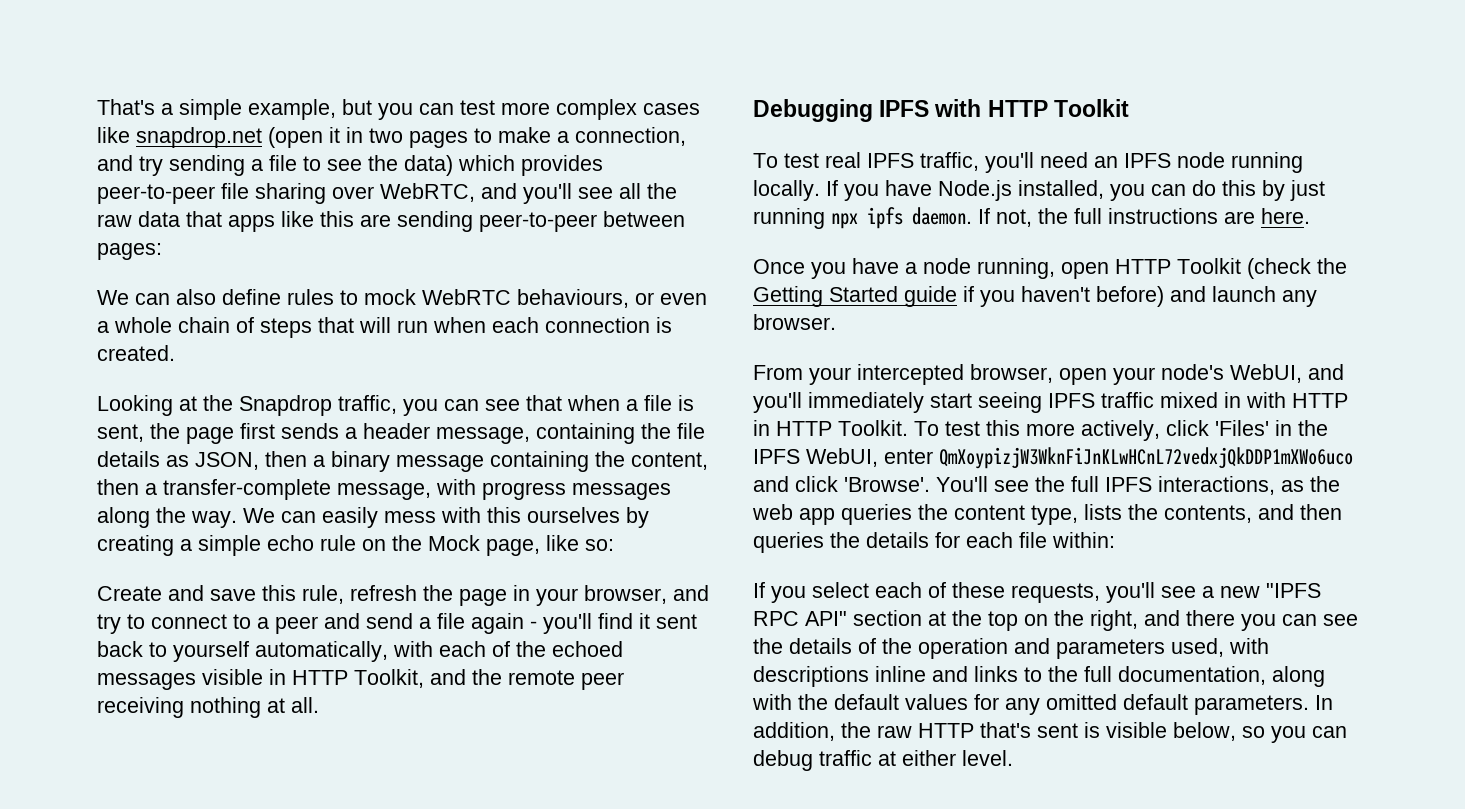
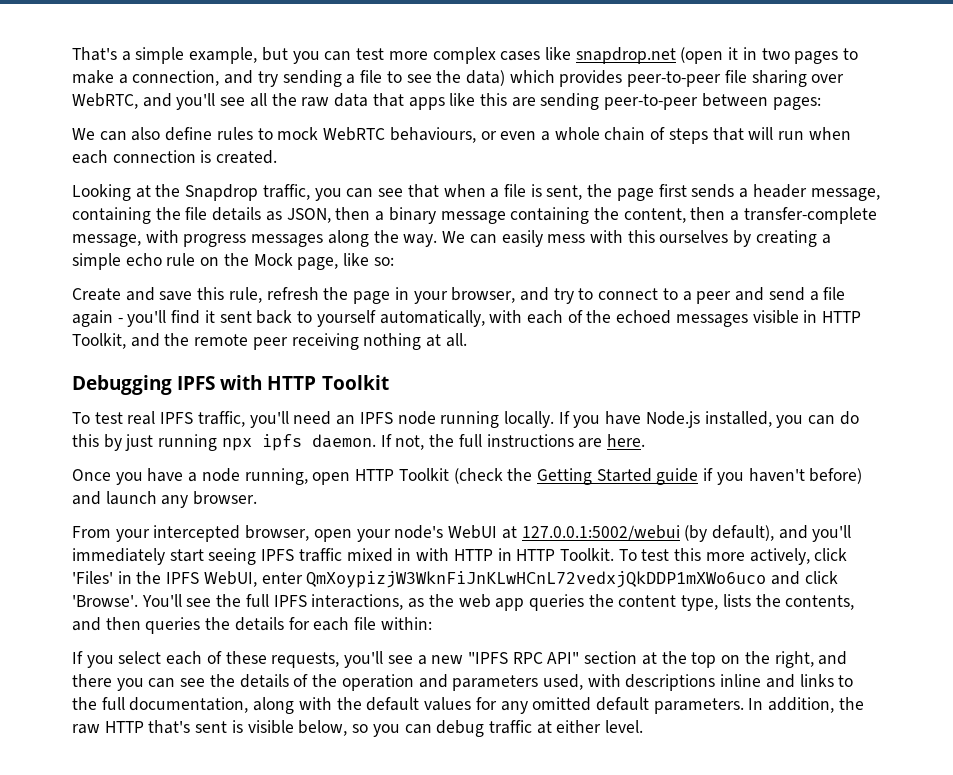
- From your intercepted browser, open your node's WebUI, and you'll immediately start seeing IPFS traffic mixed in with HTTP in HTTP Toolkit.
+ From your intercepted browser, open your node's WebUI at 127.0.0.1:5002/webui (by default), and you'll immediately start seeing IPFS traffic mixed in with HTTP in HTTP Toolkit.

